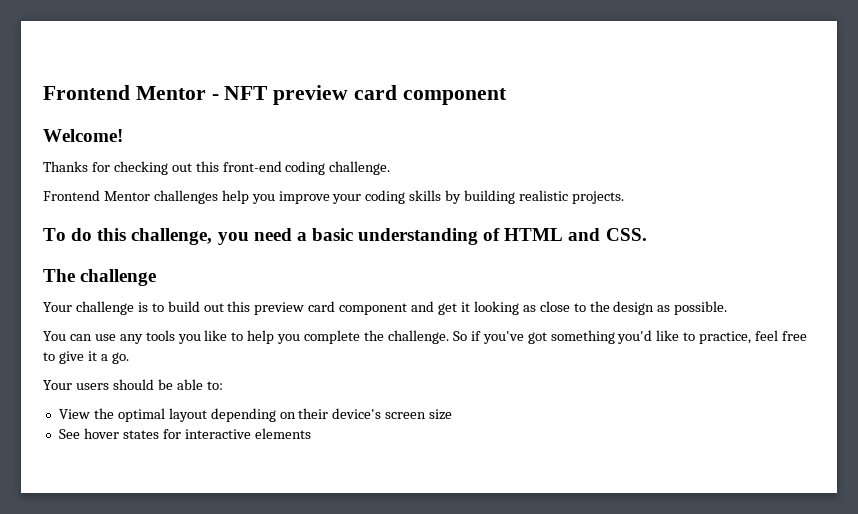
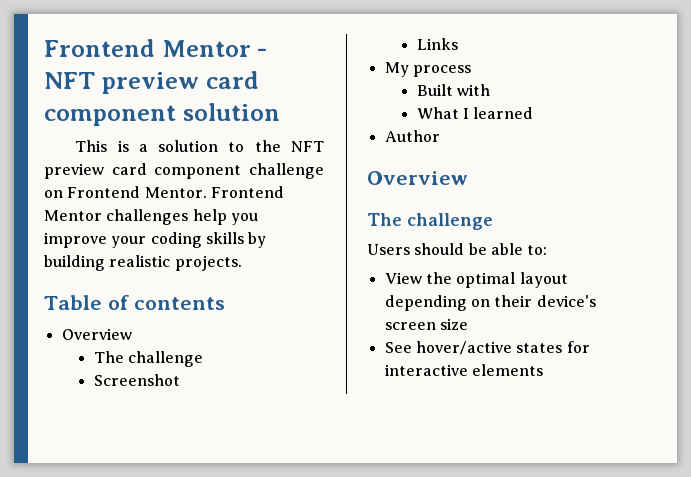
- Frontend Mentor - NFT preview card component
- Welcome!
- Thanks for checking out this front-end coding challenge.
- Frontend Mentor challenges help you improve your coding skills by building realistic projects.
+ Frontend Mentor - NFT preview card component solution
+ This is a solution to the NFT preview card component challenge on Frontend Mentor. Frontend Mentor challenges help you improve your coding skills by building realistic projects.
- To do this challenge, you need a basic understanding of HTML and CSS.
+ Table of contents
+ Overview
  The challenge
- Your challenge is to build out this preview card component and get it looking as close to the design as possible.
- You can use any tools you like to help you complete the challenge. So if you've got something you'd like to practice, feel free to give it a go.
- Your users should be able to:
+ Screenshot
+ Links
+ My process
+ Built with
+ What I learned
+ Author
+ Overview
+ The challenge
+ Users should be able to:
- See hover states for interactive elements
+ See hover/active states for interactive elements

